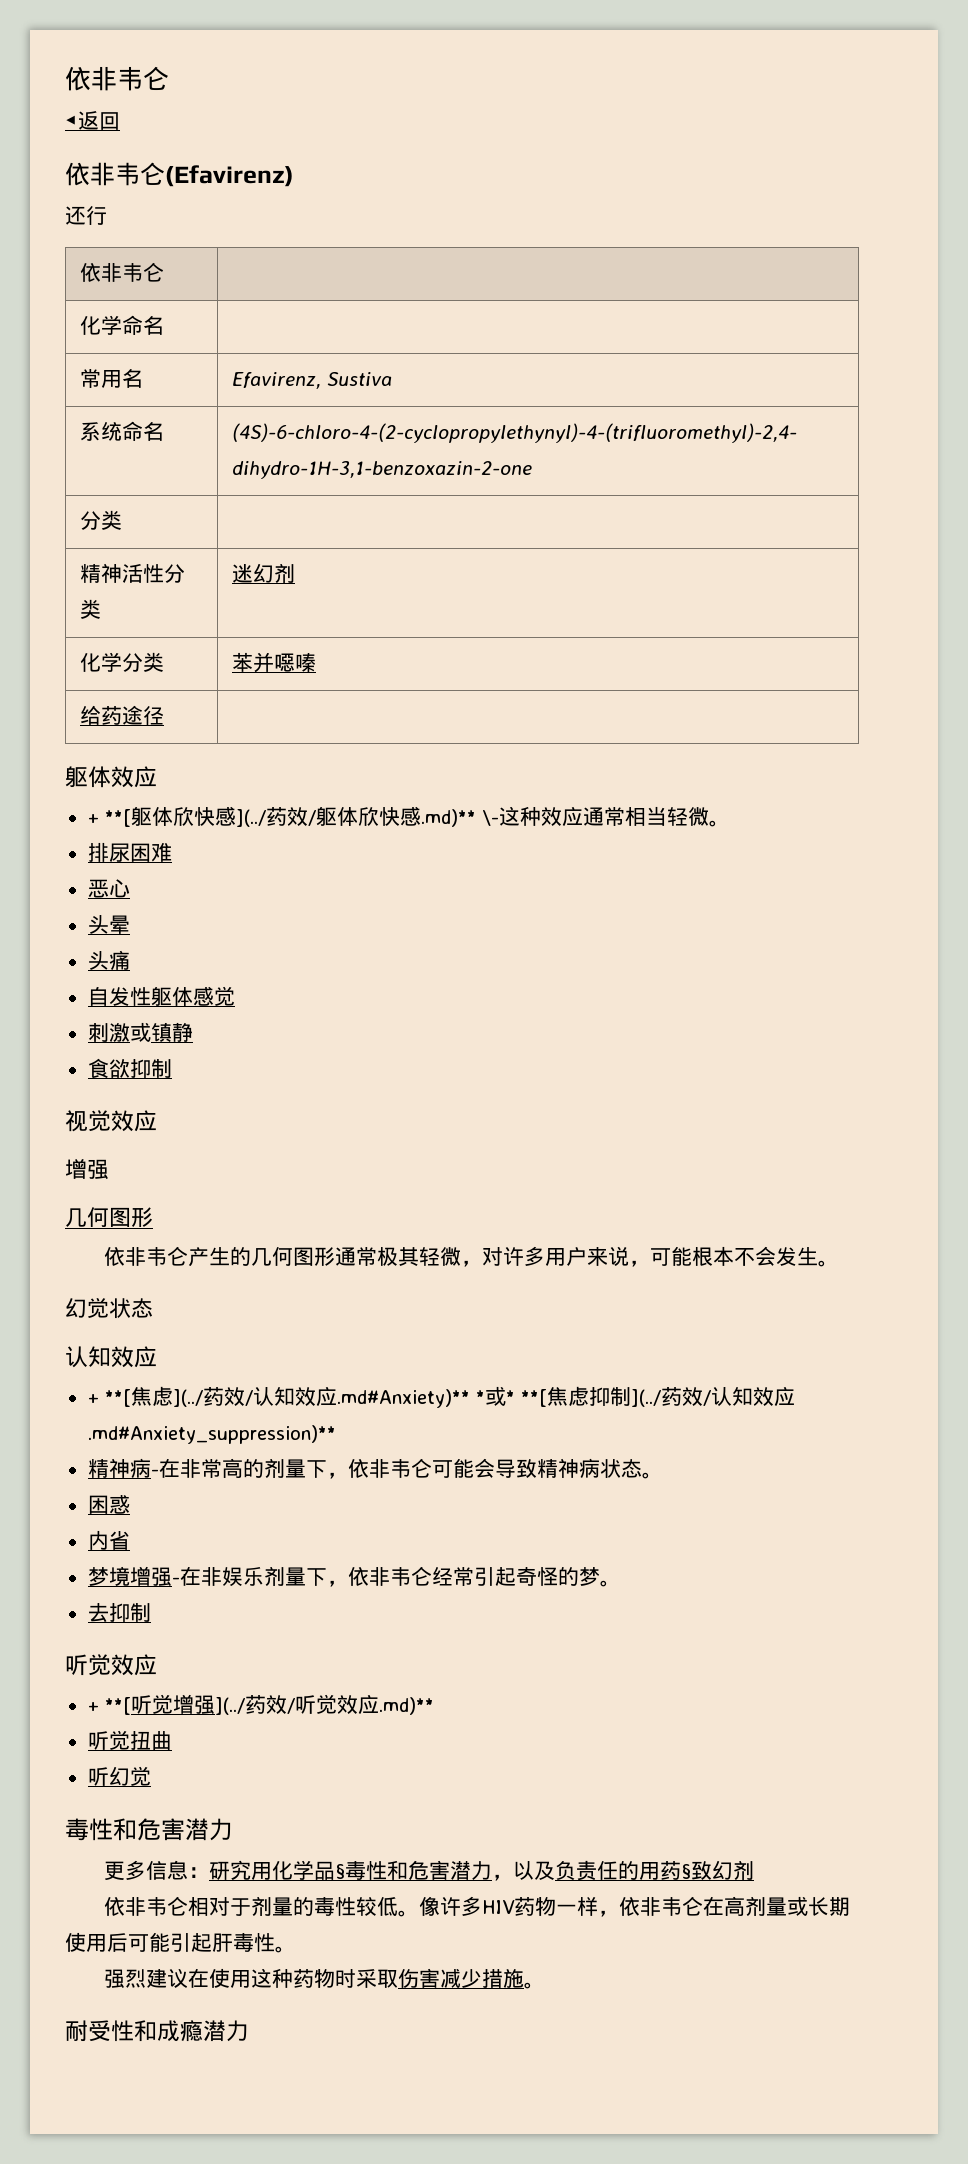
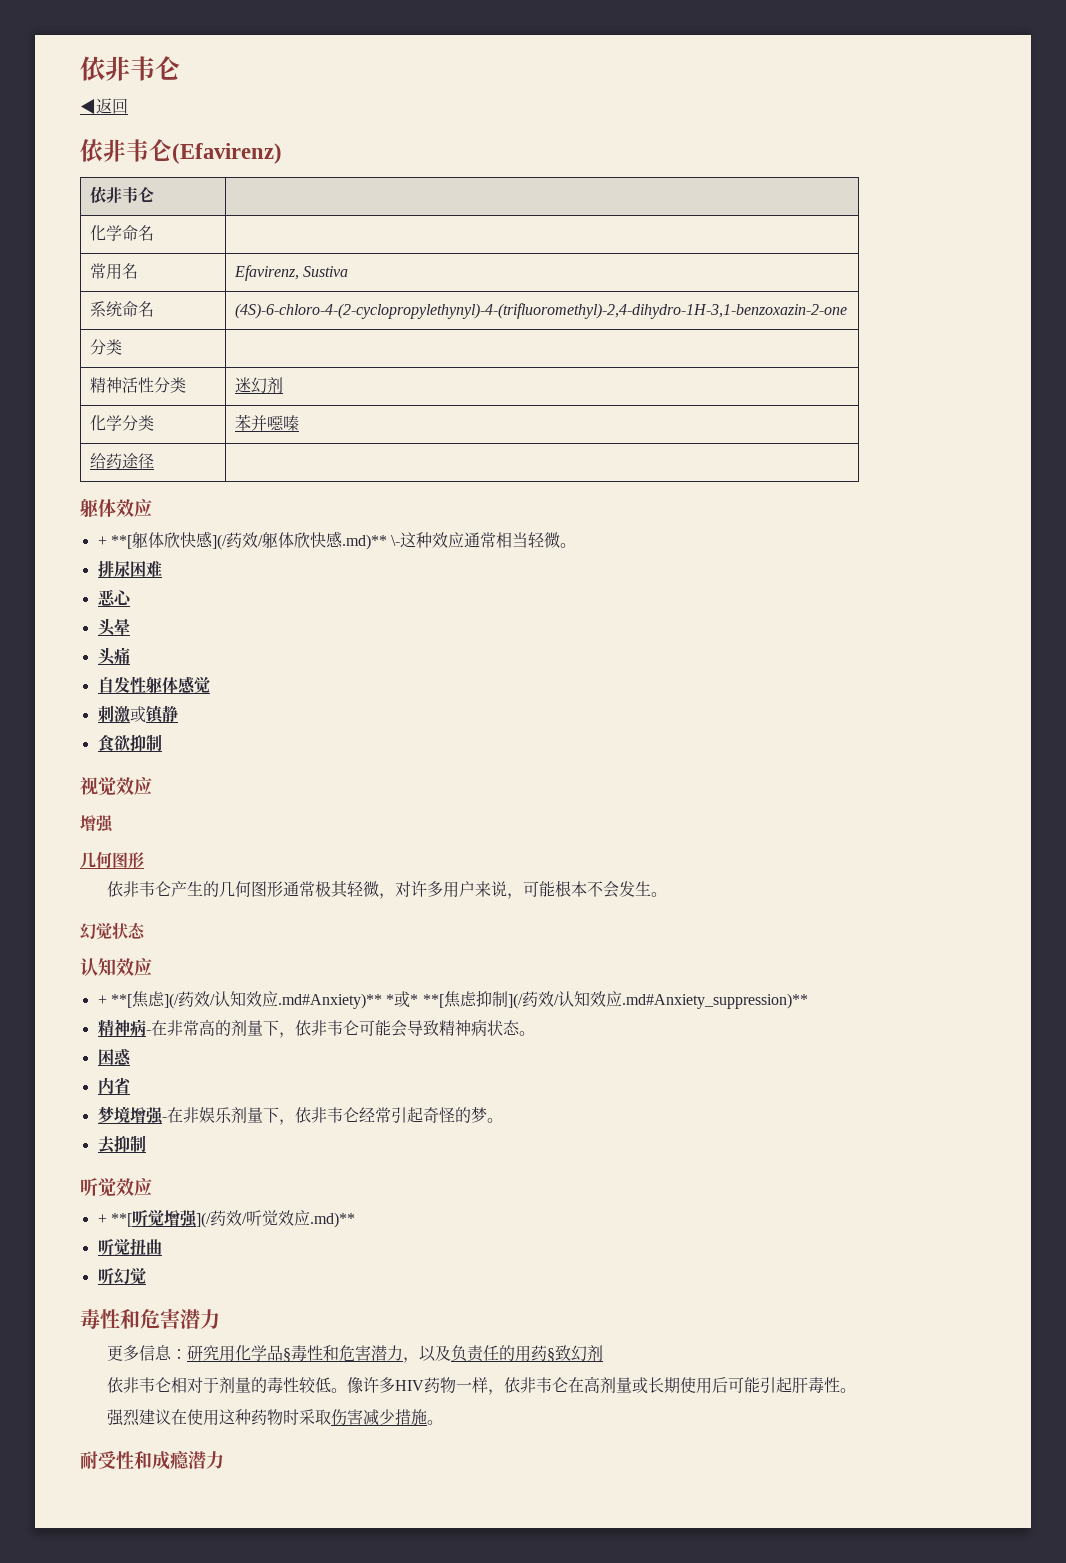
- 还行
- + **[躯体欣快感](../药效/躯体欣快感.md)** \-这种效应通常相当轻微。
+ + **[躯体欣快感](/药效/躯体欣快感.md)** \-这种效应通常相当轻微。
- + **[焦虑](../药效/认知效应.md#Anxiety)** *或* **[焦虑抑制](../药效/认知效应.md#Anxiety_suppression)**
+ + **[焦虑](/药效/认知效应.md#Anxiety)** *或* **[焦虑抑制](/药效/认知效应.md#Anxiety_suppression)**
- + **[听觉增强](../药效/听觉效应.md)**
+ + **[听觉增强](/药效/听觉效应.md)**

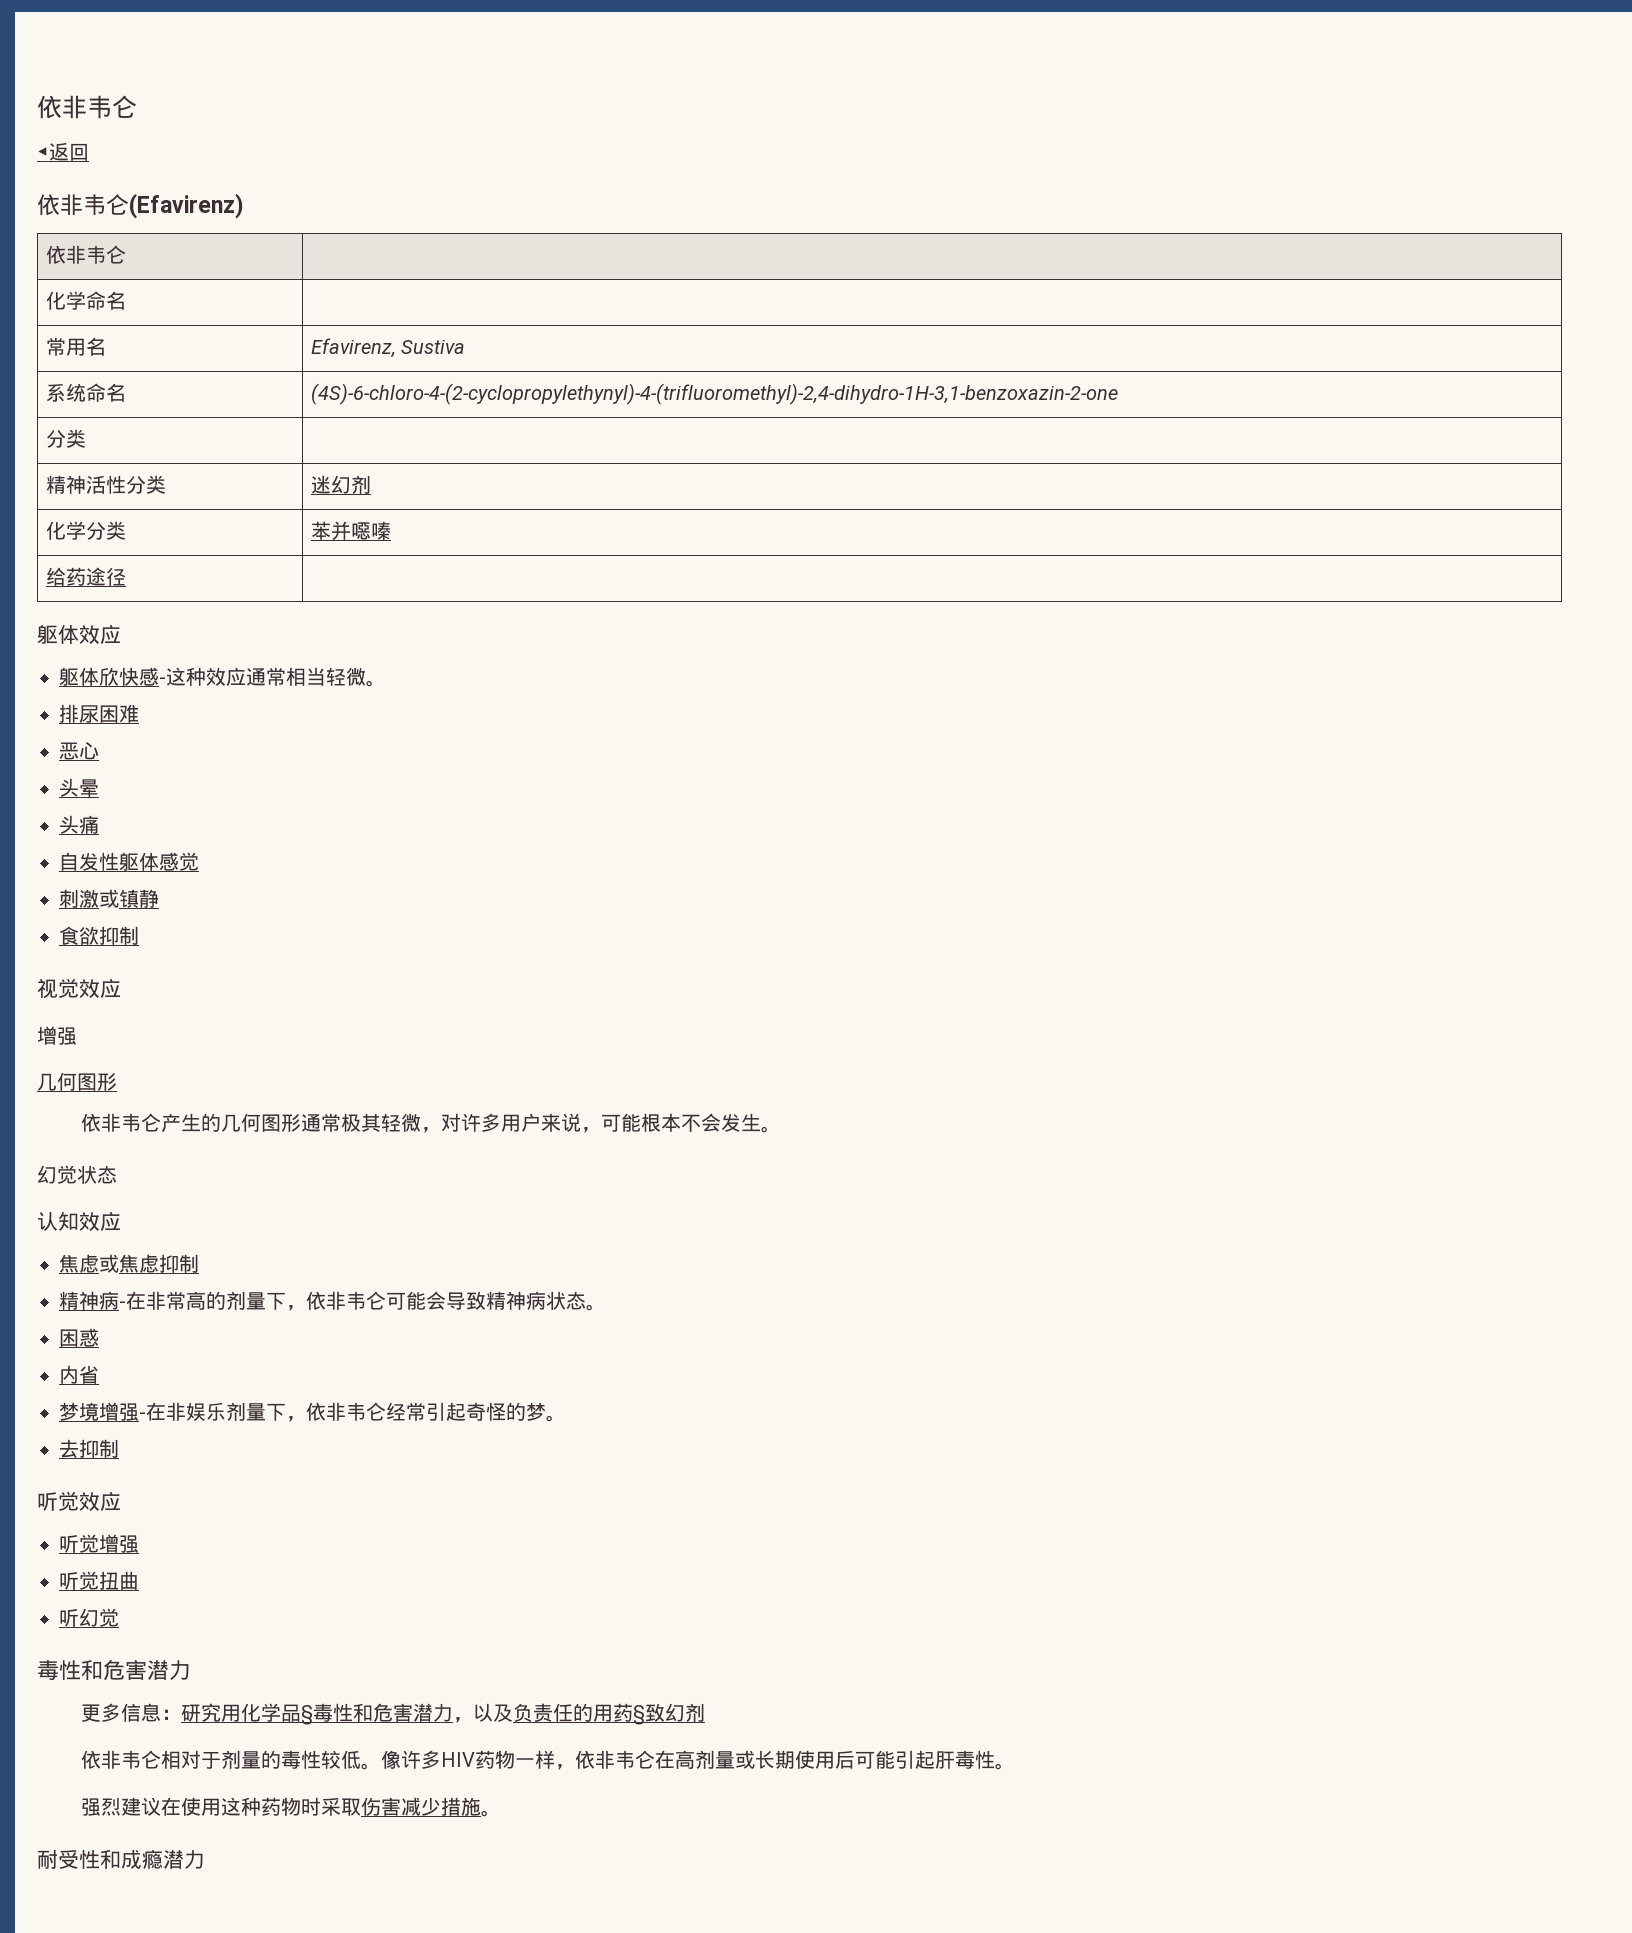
- + **[躯体欣快感](/药效/躯体欣快感.md)** \-这种效应通常相当轻微。
+ 躯体欣快感-这种效应通常相当轻微。
- + **[焦虑](/药效/认知效应.md#Anxiety)** *或* **[焦虑抑制](/药效/认知效应.md#Anxiety_suppression)**
+ 焦虑或焦虑抑制
- + **[听觉增强](/药效/听觉效应.md)**
+ 听觉增强

